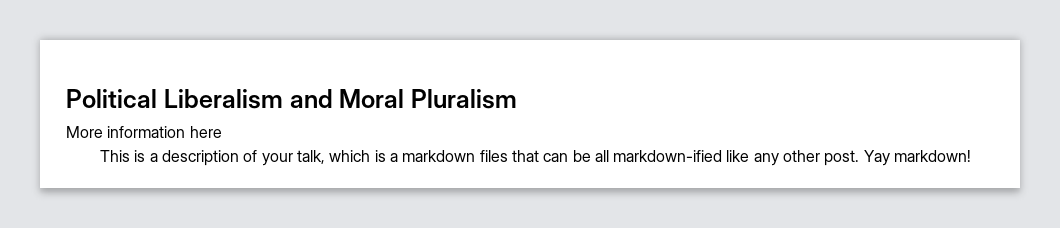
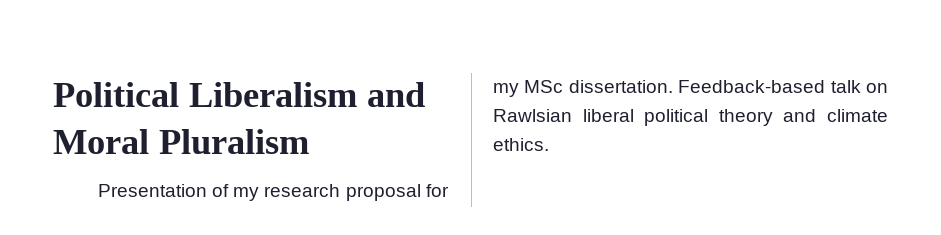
- More information here
- This is a description of your talk, which is a markdown files that can be all markdown-ified like any other post. Yay markdown!
+ Presentation of my research proposal for my MSc dissertation. Feedback-based talk on Rawlsian liberal political theory and climate ethics.

